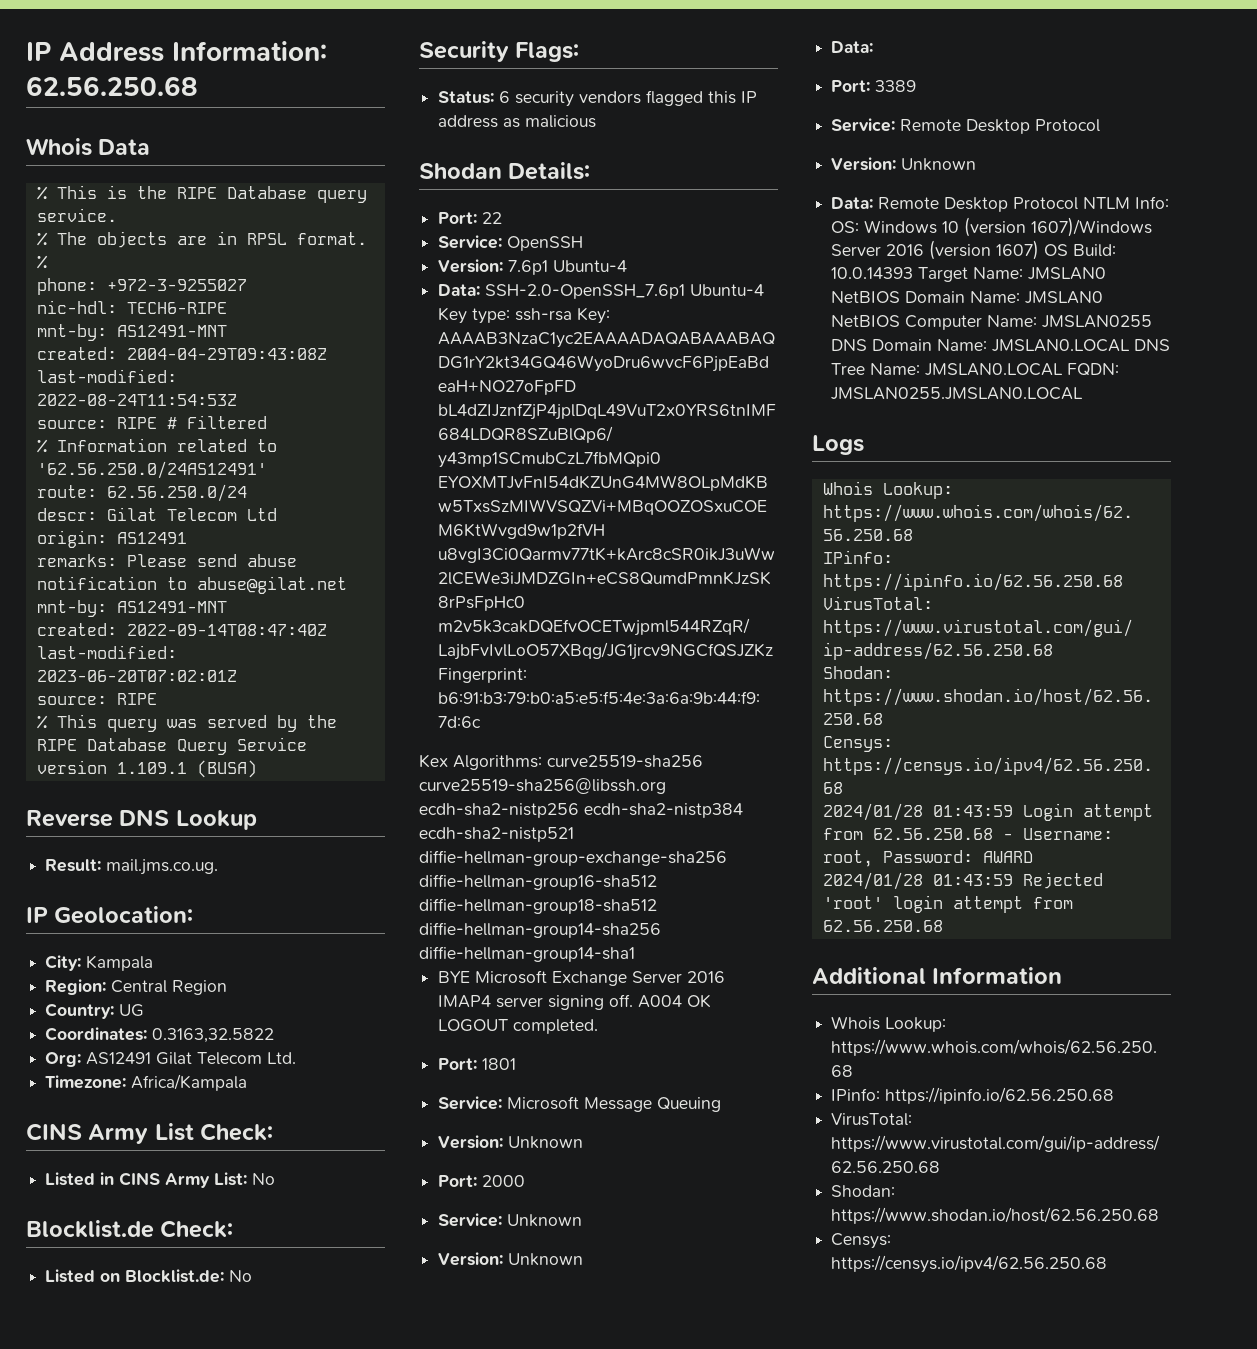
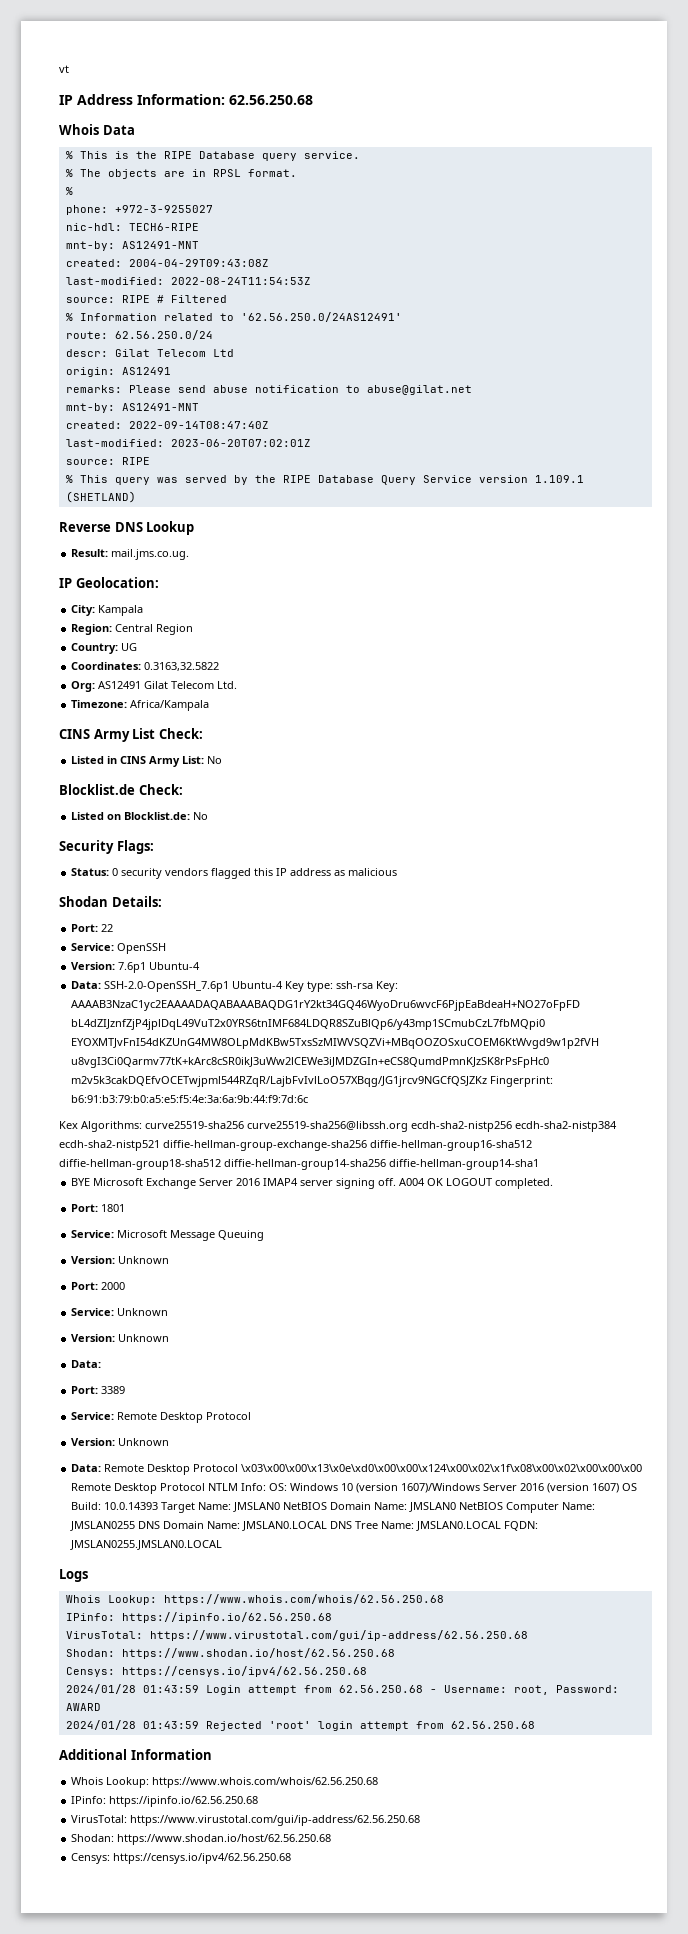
+ vt
- % This query was served by the RIPE Database Query Service version 1.109.1 (BUSA)
+ % This query was served by the RIPE Database Query Service version 1.109.1 (SHETLAND)
- Status: 6 security vendors flagged this IP address as malicious
+ Status: 0 security vendors flagged this IP address as malicious
- Data: Remote Desktop Protocol NTLM Info: OS: Windows 10 (version 1607)/Windows Server 2016 (version 1607) OS Build: 10.0.14393 Target Name: JMSLAN0 NetBIOS Domain Name: JMSLAN0 NetBIOS Computer Name: JMSLAN0255 DNS Domain Name: JMSLAN0.LOCAL DNS Tree Name: JMSLAN0.LOCAL FQDN: JMSLAN0255.JMSLAN0.LOCAL
+ Data: Remote Desktop Protocol \x03\x00\x00\x13\x0e\xd0\x00\x00\x124\x00\x02\x1f\x08\x00\x02\x00\x00\x00 Remote Desktop Protocol NTLM Info: OS: Windows 10 (version 1607)/Windows Server 2016 (version 1607) OS Build: 10.0.14393 Target Name: JMSLAN0 NetBIOS Domain Name: JMSLAN0 NetBIOS Computer Name: JMSLAN0255 DNS Domain Name: JMSLAN0.LOCAL DNS Tree Name: JMSLAN0.LOCAL FQDN: JMSLAN0255.JMSLAN0.LOCAL

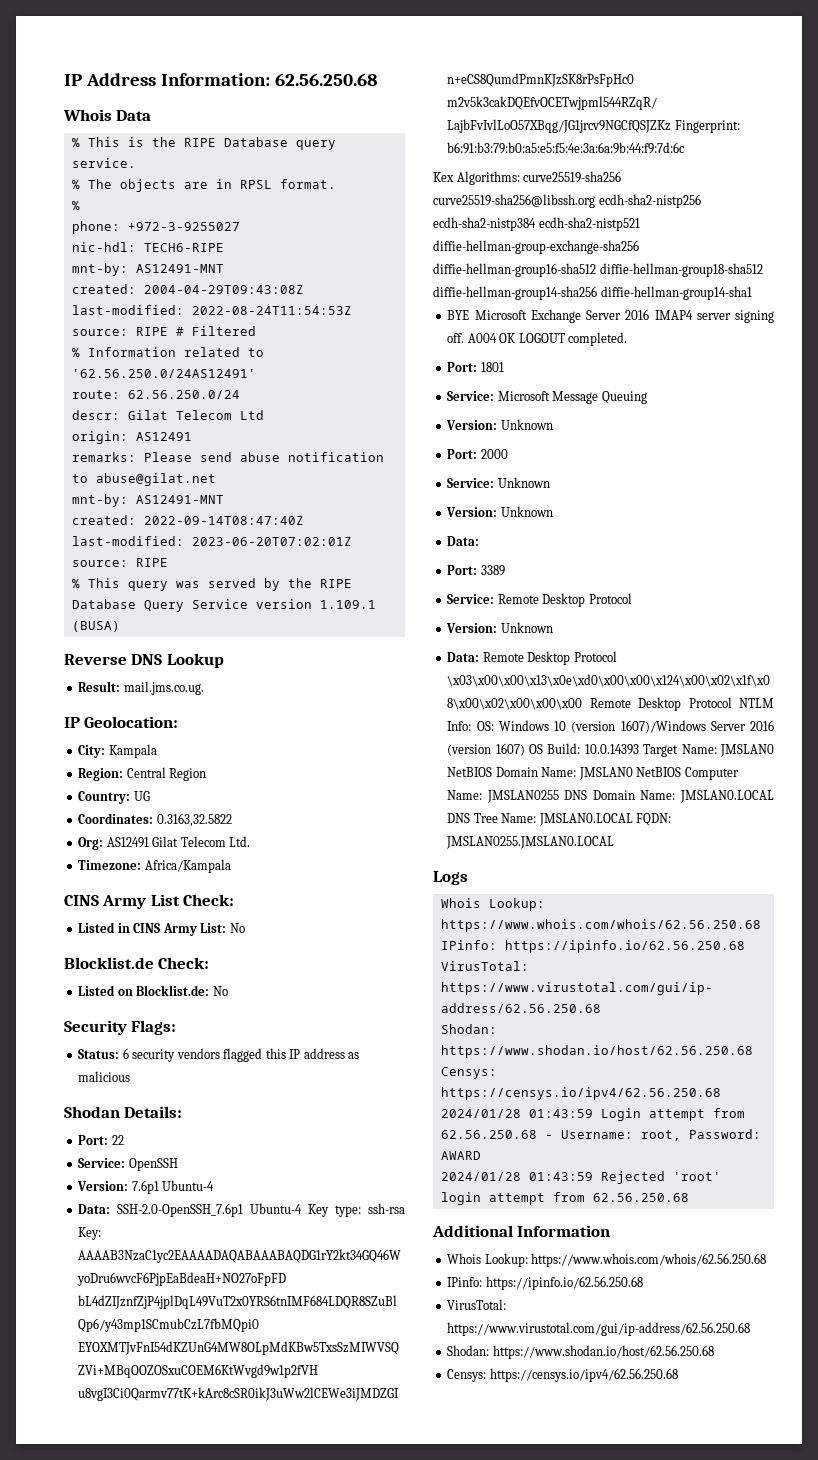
- vt
- % This query was served by the RIPE Database Query Service version 1.109.1 (SHETLAND)
+ % This query was served by the RIPE Database Query Service version 1.109.1 (BUSA)
- Status: 0 security vendors flagged this IP address as malicious
+ Status: 6 security vendors flagged this IP address as malicious

